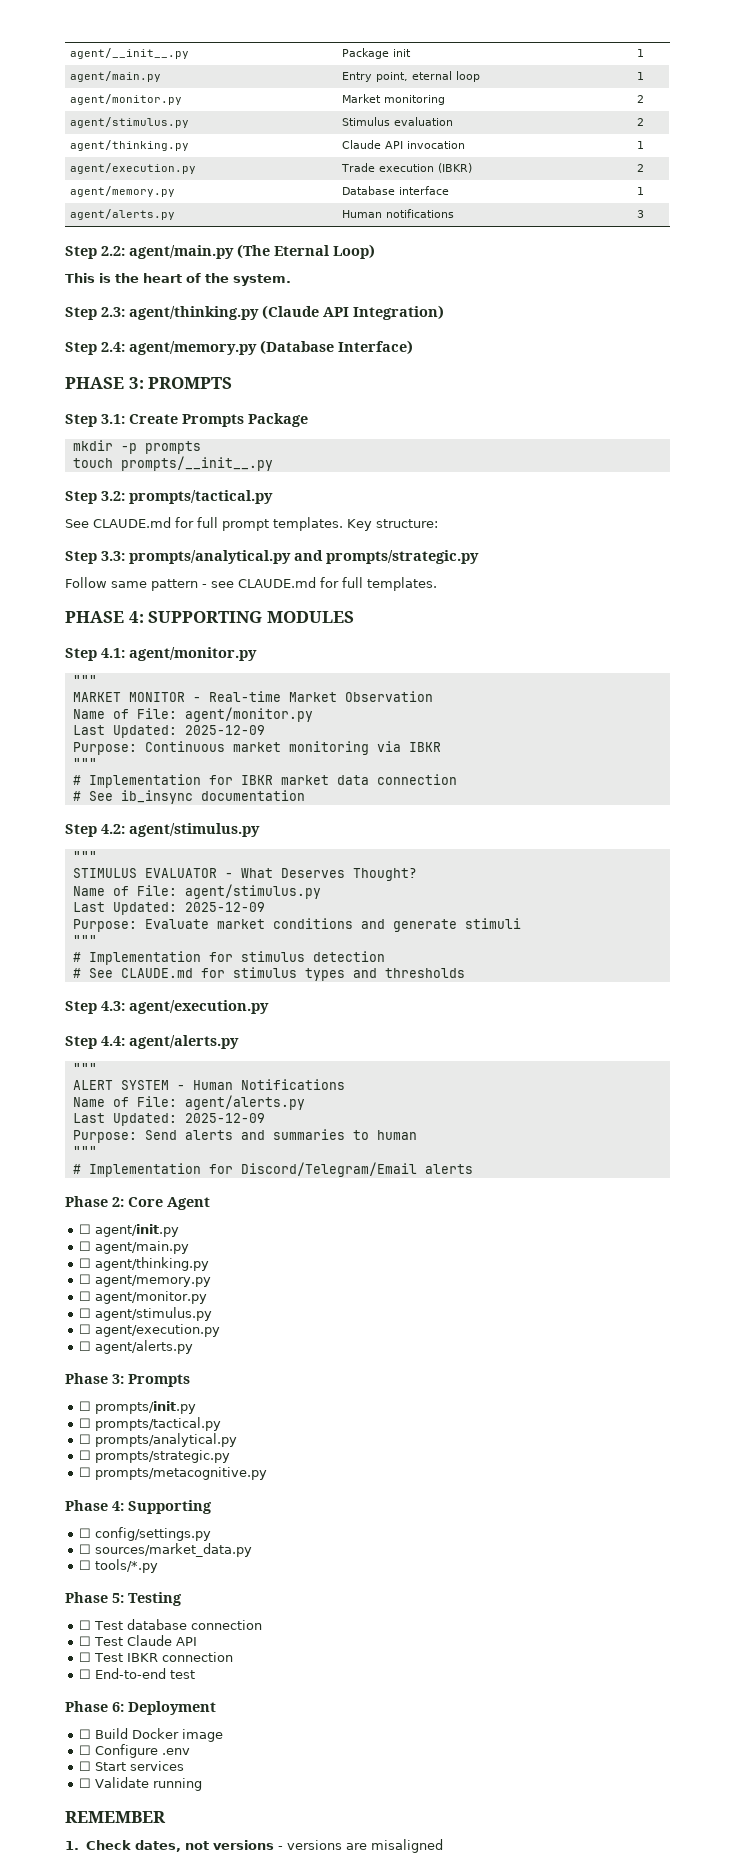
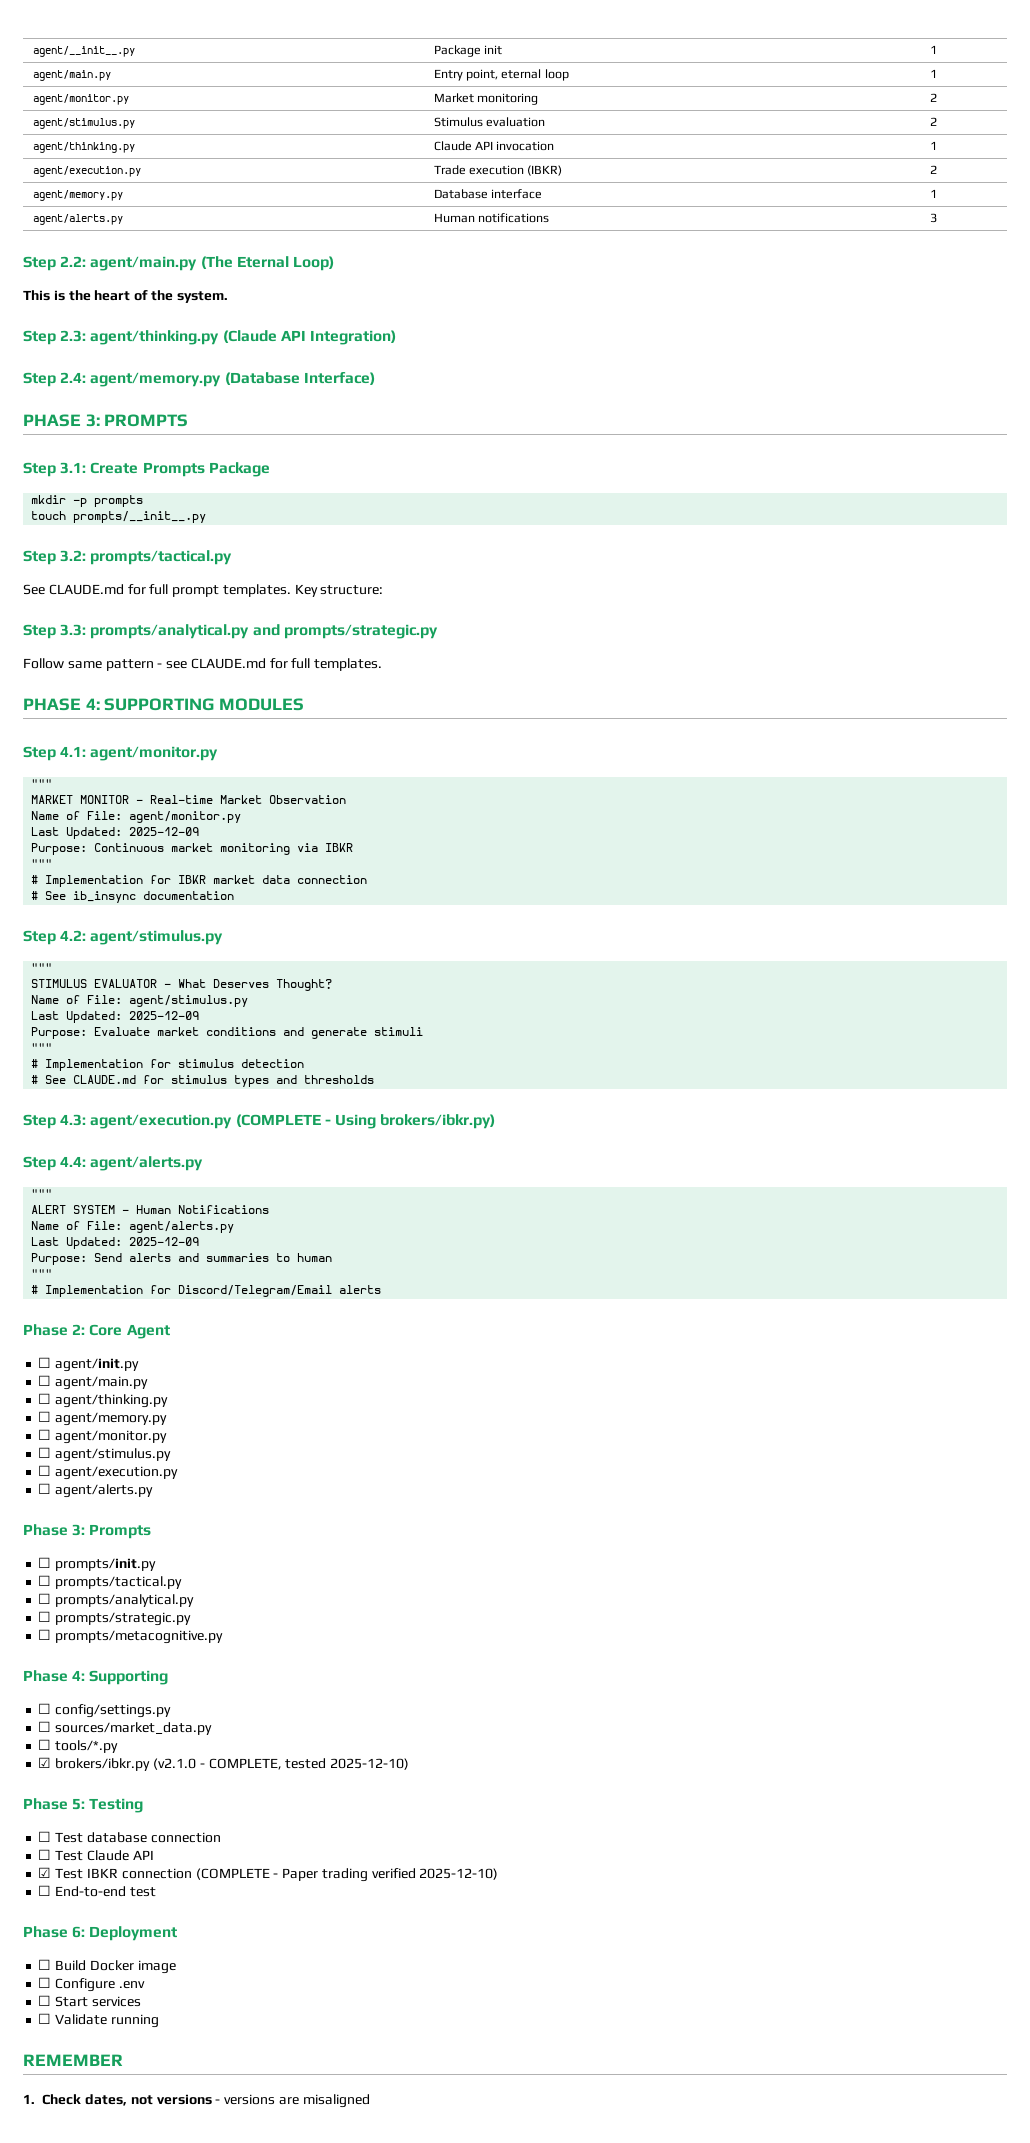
- Step 4.3: agent/execution.py
+ Step 4.3: agent/execution.py (COMPLETE - Using brokers/ibkr.py)
+ ☑ brokers/ibkr.py (v2.1.0 - COMPLETE, tested 2025-12-10)
- ☐ Test IBKR connection
+ ☑ Test IBKR connection (COMPLETE - Paper trading verified 2025-12-10)

